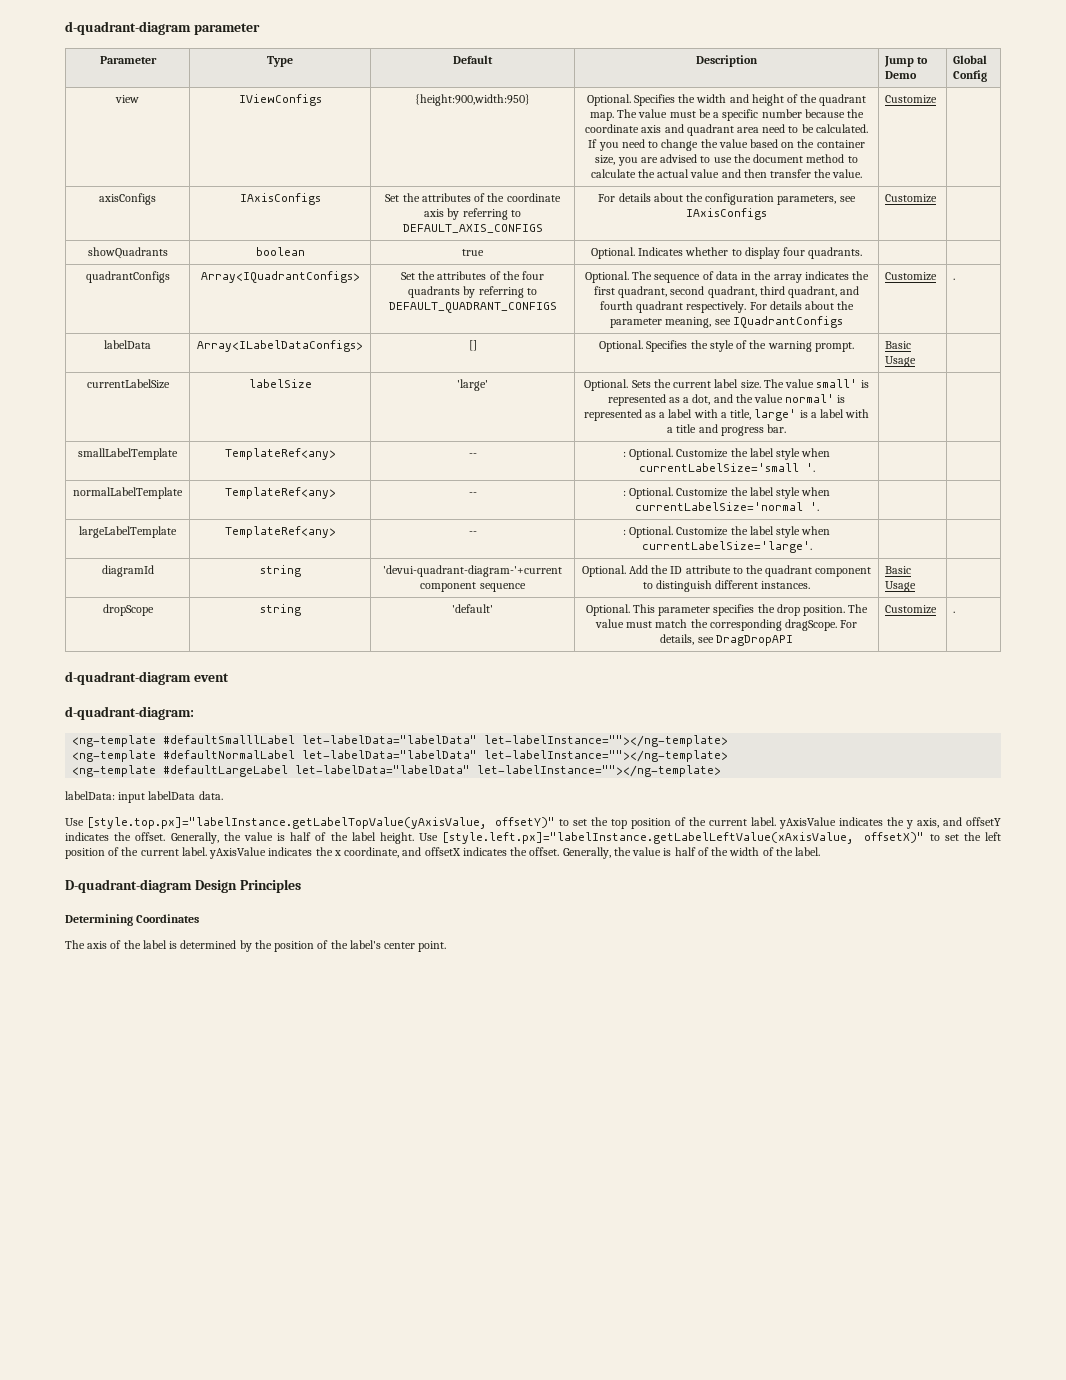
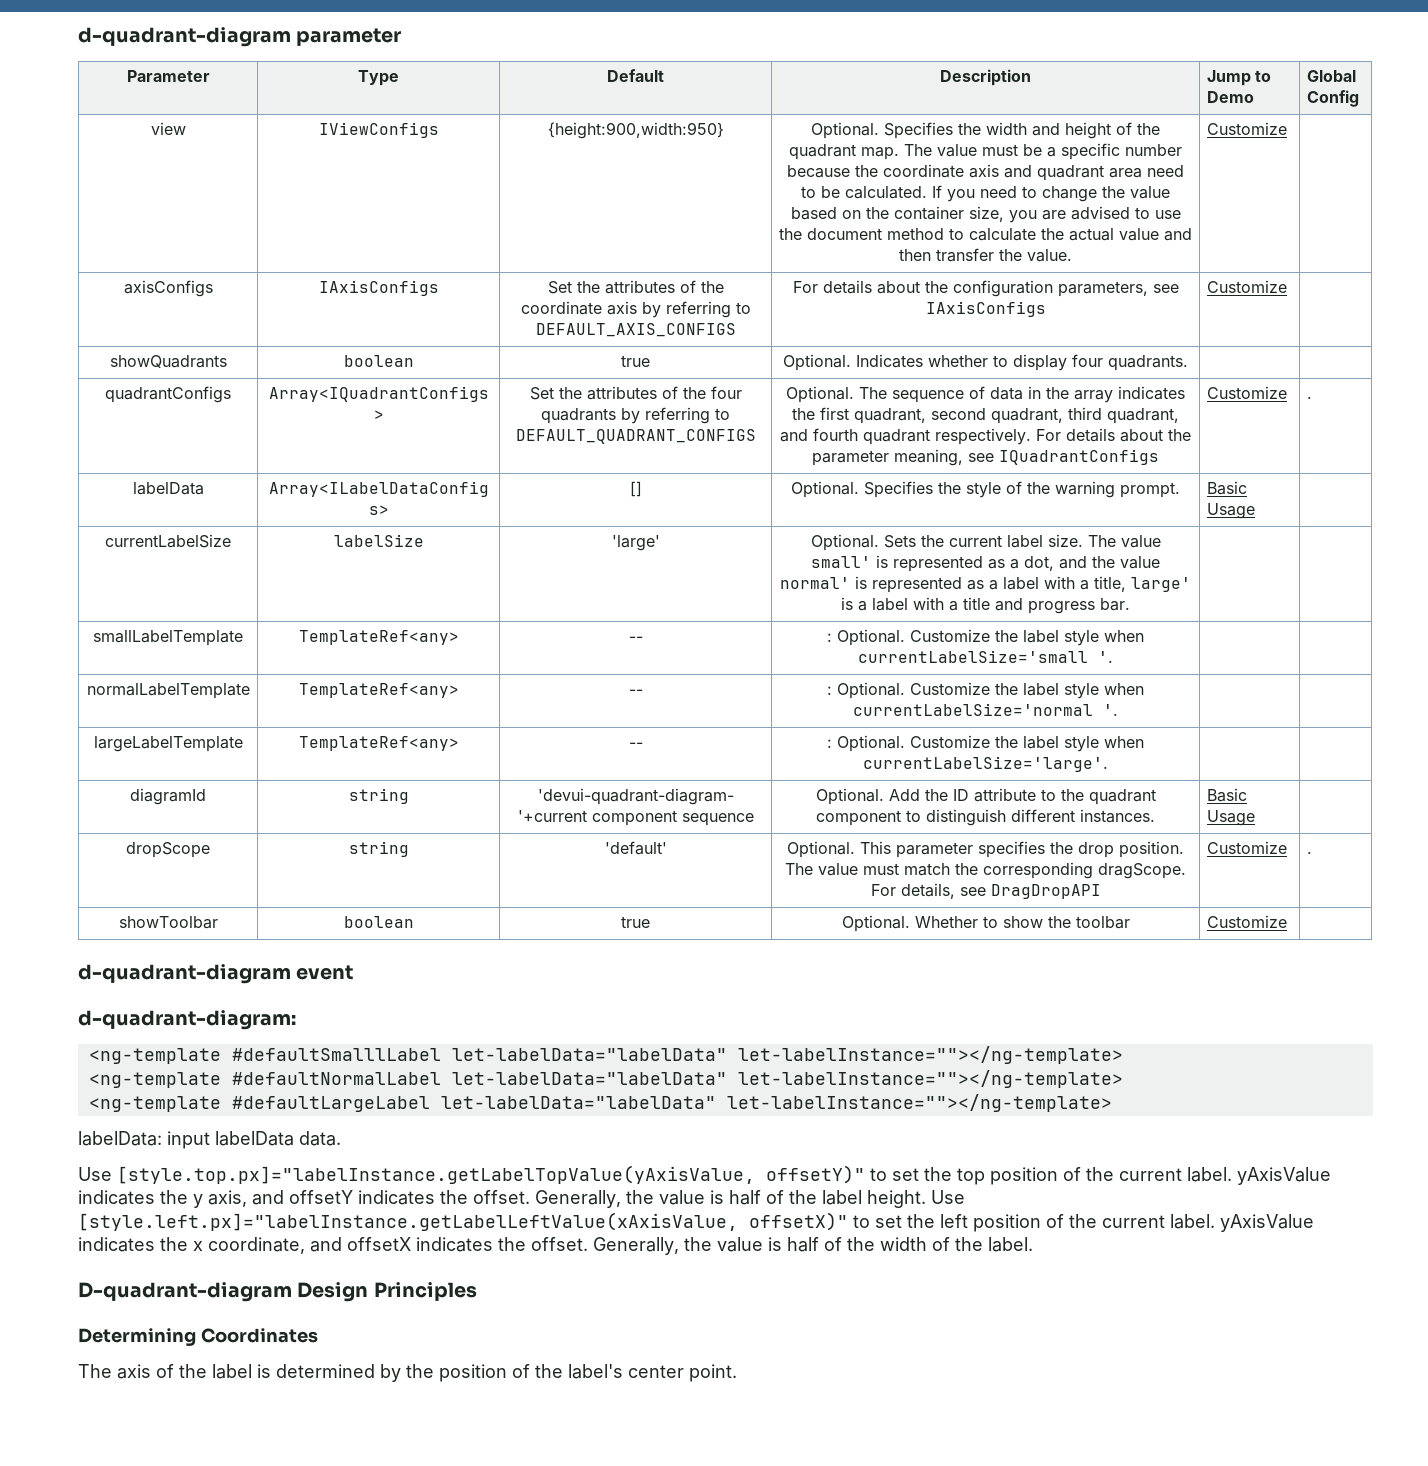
+ showToolbar | boolean | true | Optional. Whether to show the toolbar | Customize |

